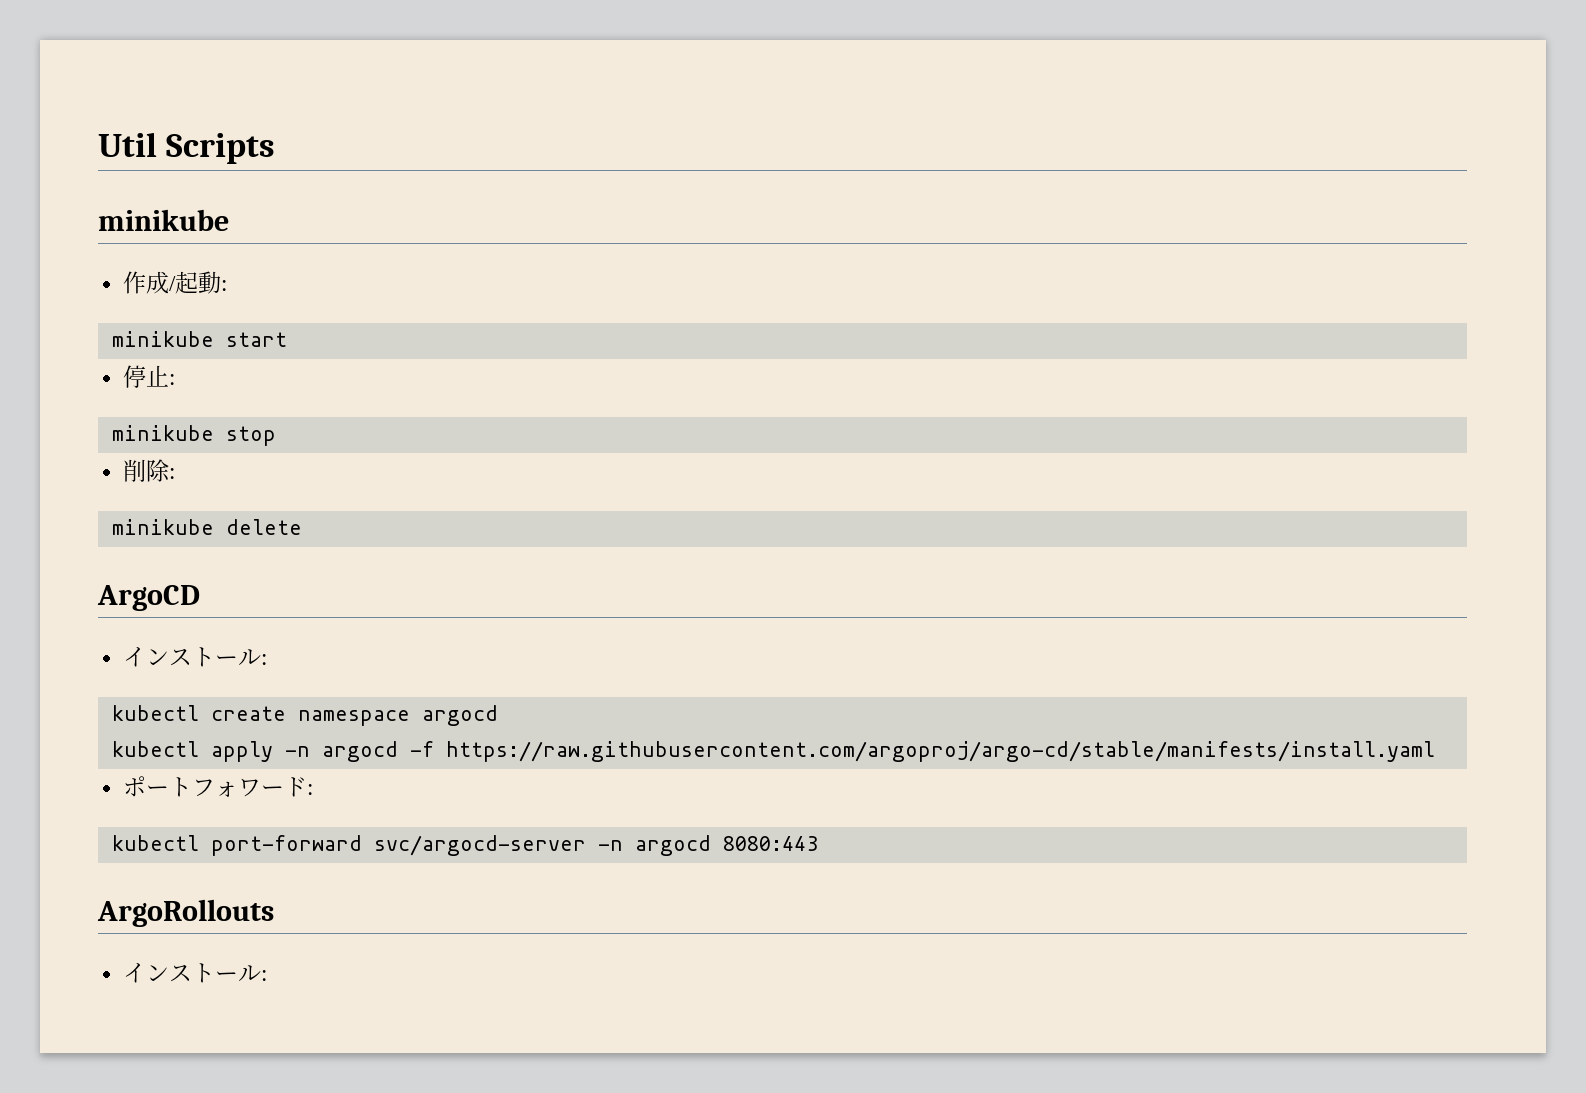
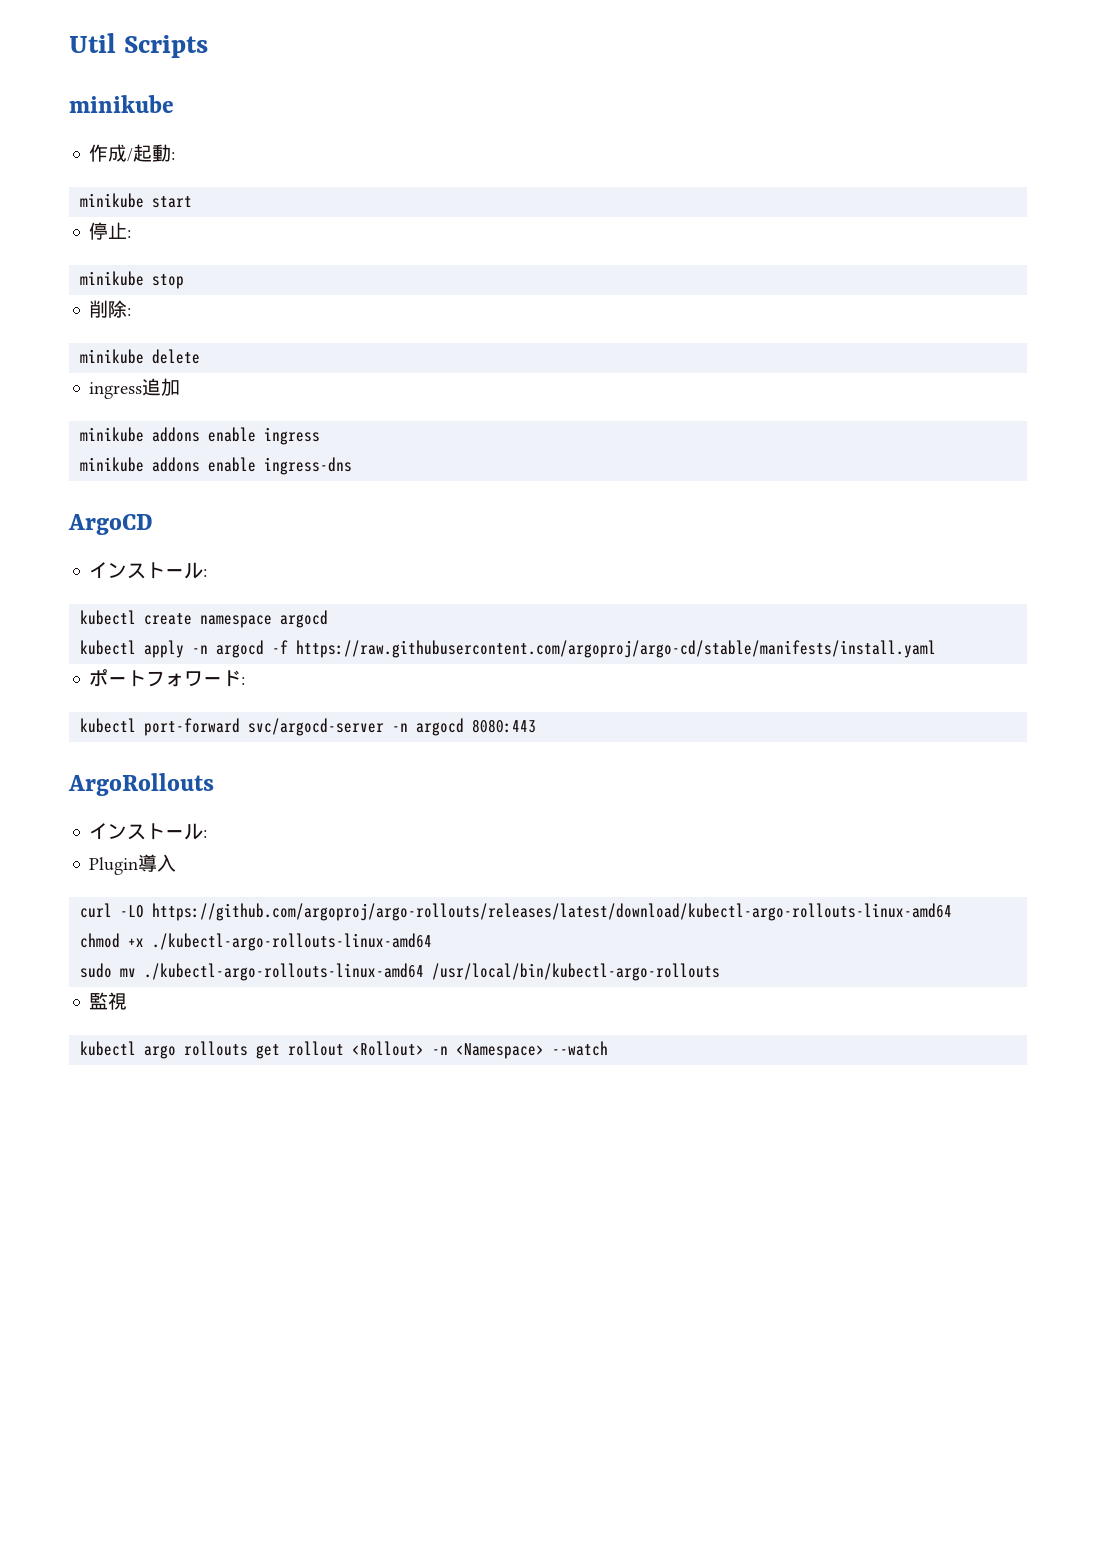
+ ingress追加
+ minikube addons enable ingress
+ minikube addons enable ingress-dns
+ Plugin導入
+ curl -LO https://github.com/argoproj/argo-rollouts/releases/latest/download/kubectl-argo-rollouts-linux-amd64
+ chmod +x ./kubectl-argo-rollouts-linux-amd64
+ sudo mv ./kubectl-argo-rollouts-linux-amd64 /usr/local/bin/kubectl-argo-rollouts
+ 監視
+ kubectl argo rollouts get rollout <Rollout> -n <Namespace> --watch

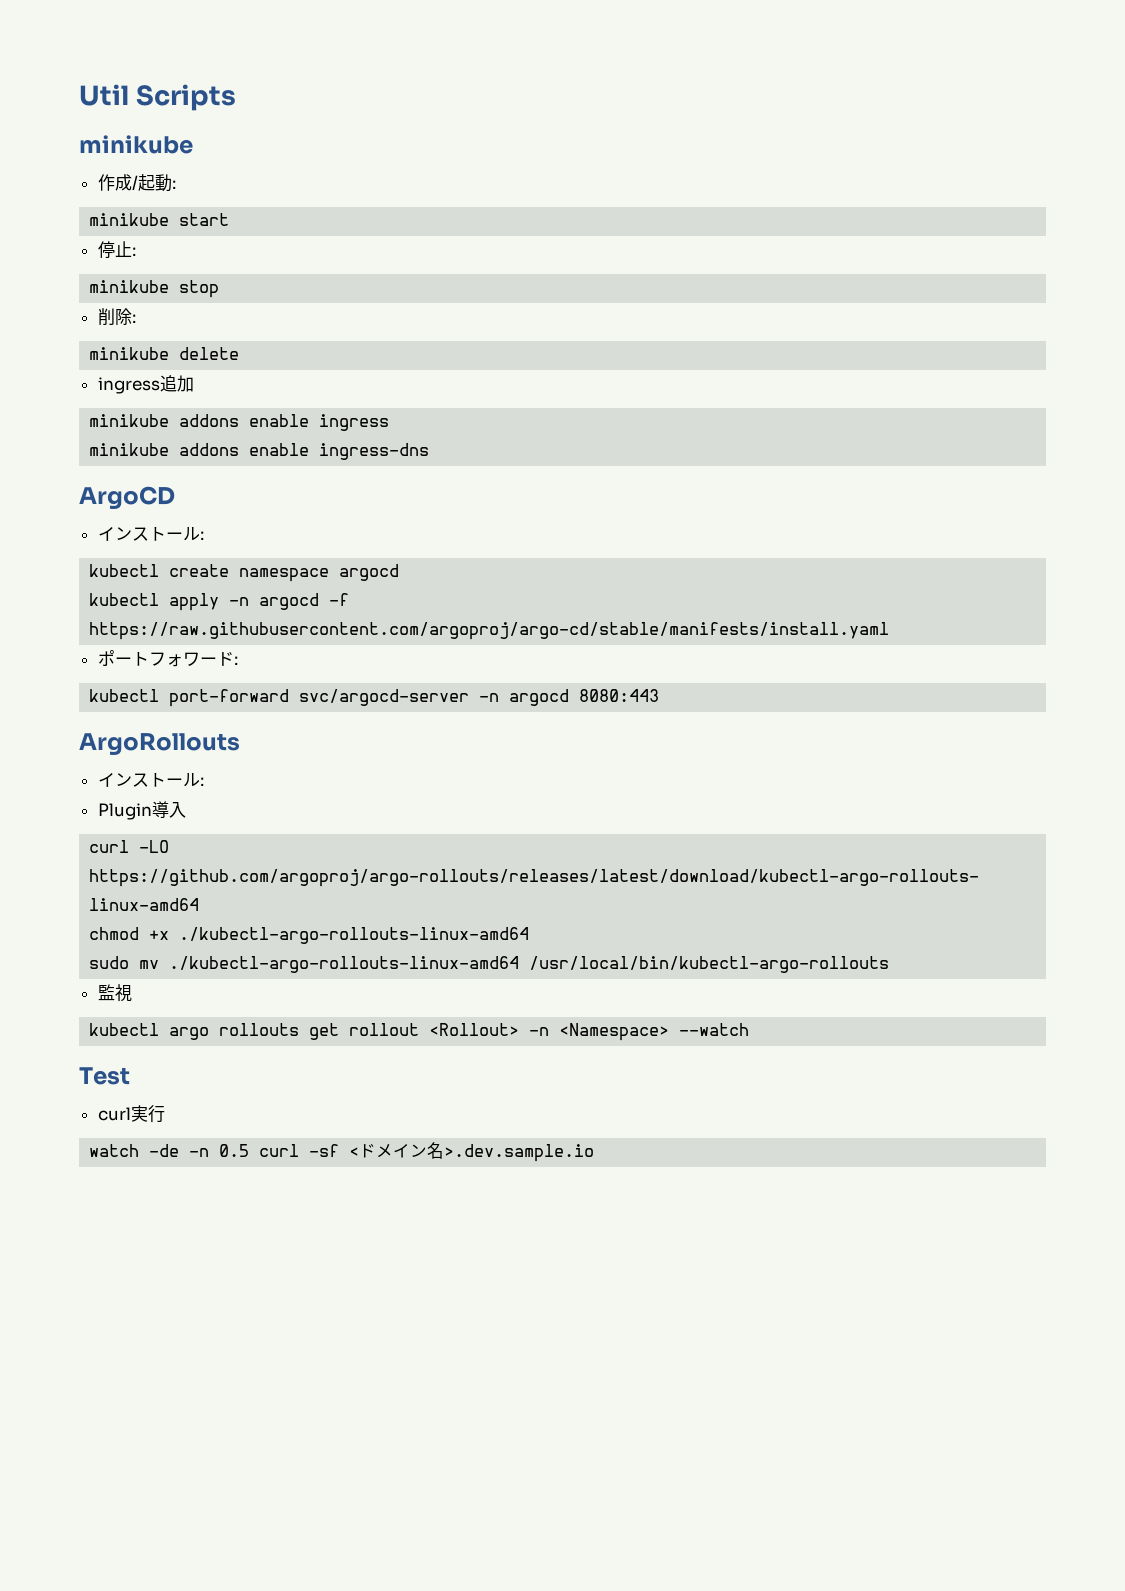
+ Test
+ curl実行
+ watch -de -n 0.5 curl -sf <ドメイン名>.dev.sample.io

